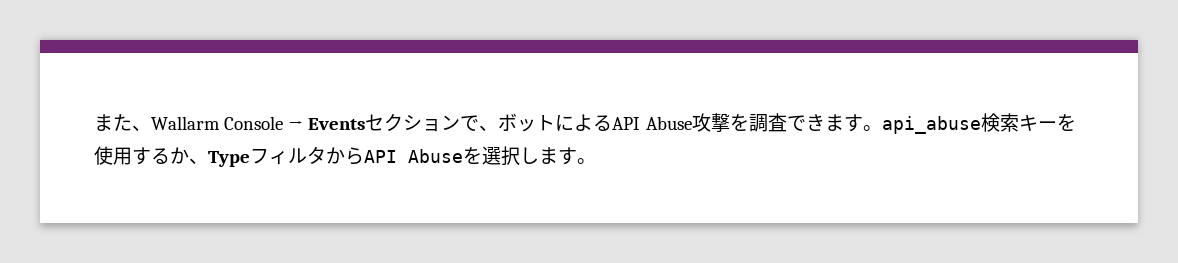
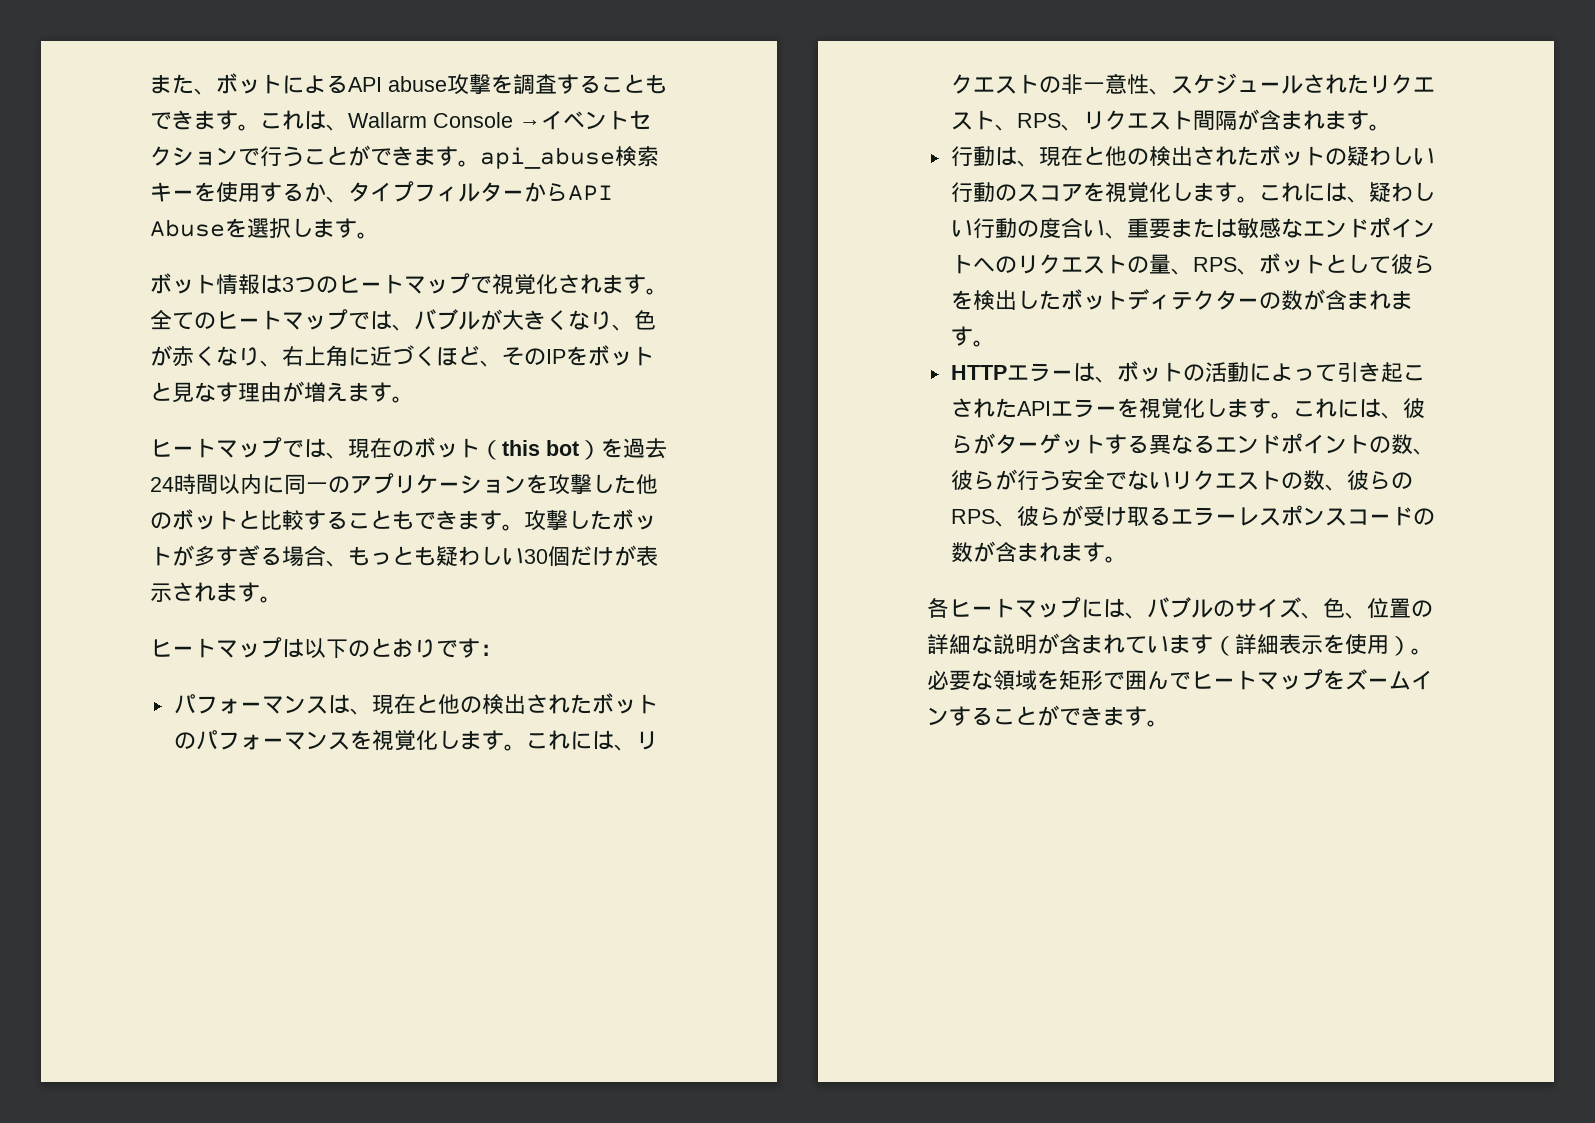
- また、Wallarm Console → Eventsセクションで、ボットによるAPI Abuse攻撃を調査できます。api_abuse検索キーを使用するか、TypeフィルタからAPI Abuseを選択します。
+ また、ボットによるAPI abuse攻撃を調査することもできます。これは、Wallarm Console →イベントセクションで行うことができます。api_abuse検索キーを使用するか、タイプフィルターからAPI Abuseを選択します。
+ ボット情報は3つのヒートマップで視覚化されます。全てのヒートマップでは、バブルが大きくなり、色が赤くなり、右上角に近づくほど、そのIPをボットと見なす理由が増えます。
+ ヒートマップでは、現在のボット（this bot）を過去24時間以内に同一のアプリケーションを攻撃した他のボットと比較することもできます。攻撃したボットが多すぎる場合、もっとも疑わしい30個だけが表示されます。
+ ヒートマップは以下のとおりです：
+ パフォーマンスは、現在と他の検出されたボットのパフォーマンスを視覚化します。これには、リクエストの非一意性、スケジュールされたリクエスト、RPS、リクエスト間隔が含まれます。
+ 行動は、現在と他の検出されたボットの疑わしい行動のスコアを視覚化します。これには、疑わしい行動の度合い、重要または敏感なエンドポイントへのリクエストの量、RPS、ボットとして彼らを検出したボットディテクターの数が含まれます。
+ HTTPエラーは、ボットの活動によって引き起こされたAPIエラーを視覚化します。これには、彼らがターゲットする異なるエンドポイントの数、彼らが行う安全でないリクエストの数、彼らのRPS、彼らが受け取るエラーレスポンスコードの数が含まれます。
+ 各ヒートマップには、バブルのサイズ、色、位置の詳細な説明が含まれています（詳細表示を使用）。必要な領域を矩形で囲んでヒートマップをズームインすることができます。

